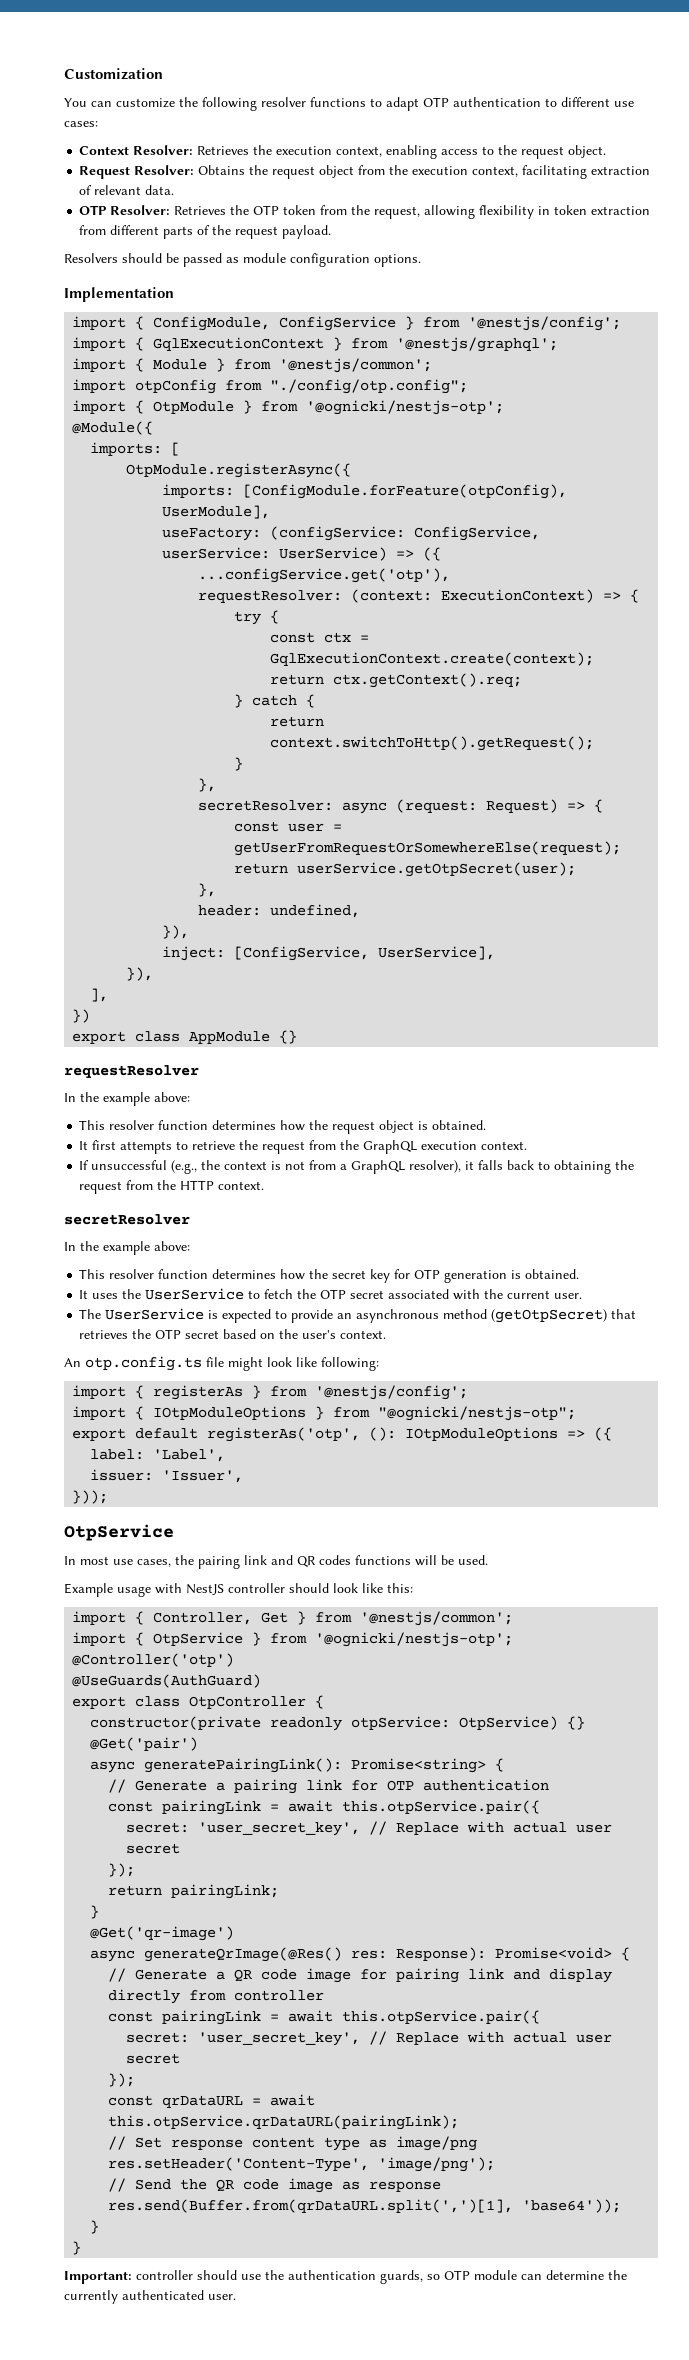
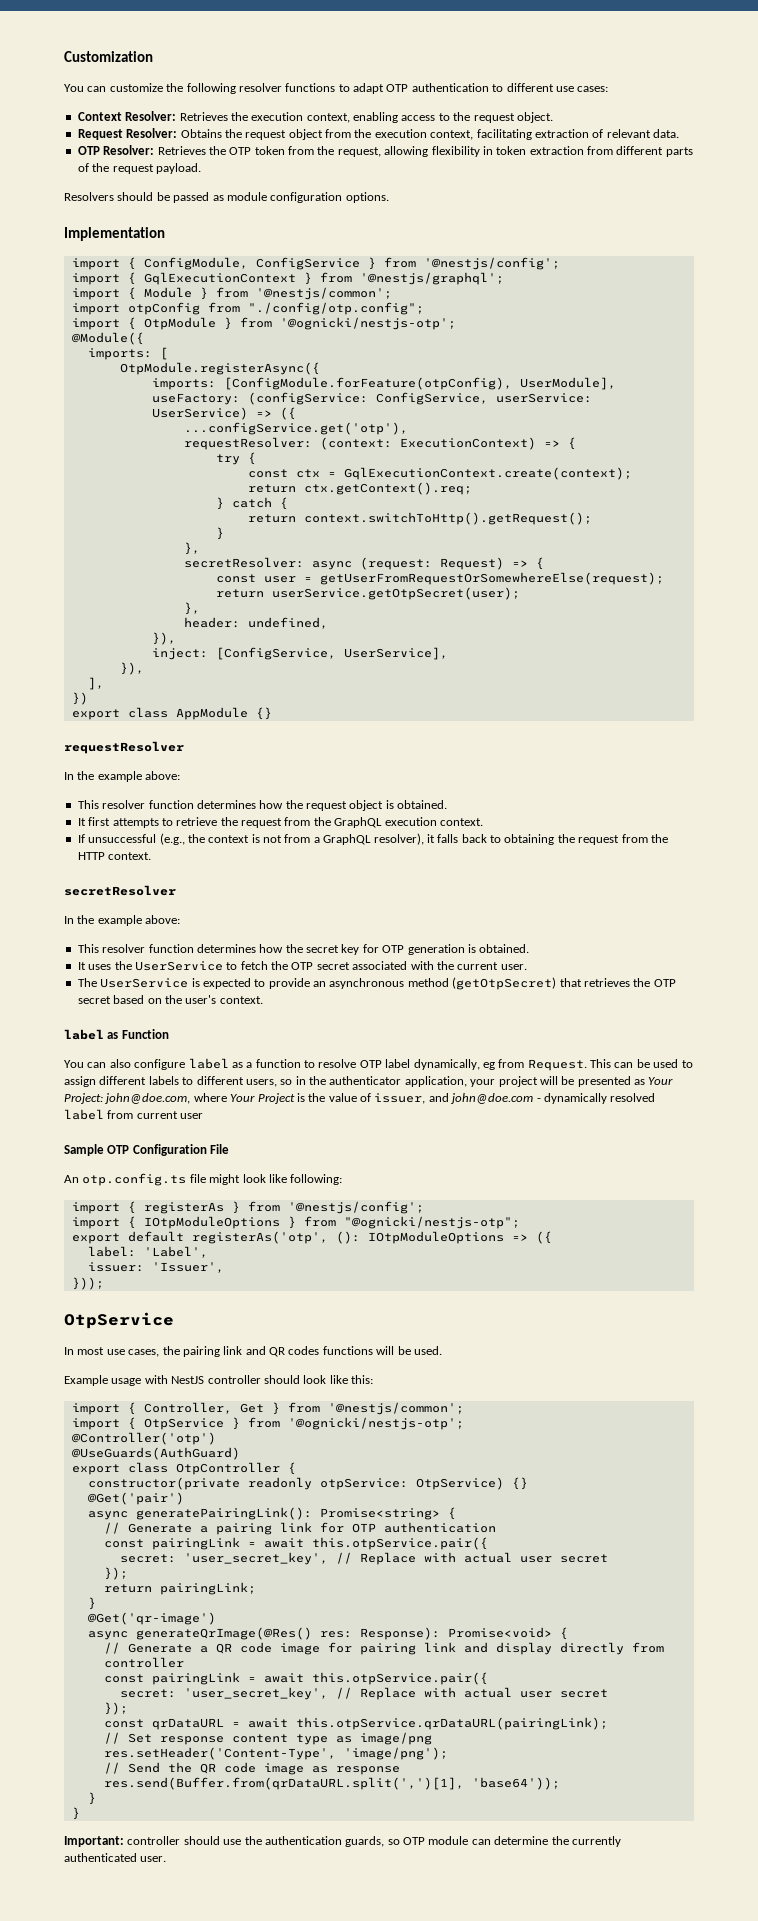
+ label as Function
+ You can also configure label as a function to resolve OTP label dynamically, eg from Request. This can be used to assign different labels to different users, so in the authenticator application, your project will be presented as Your Project: john@doe.com, where Your Project is the value of issuer, and john@doe.com - dynamically resolved label from current user
+ Sample OTP Configuration File

